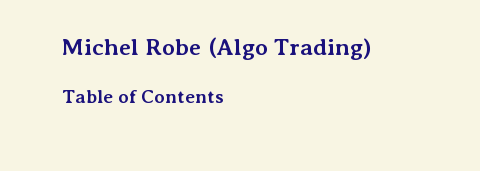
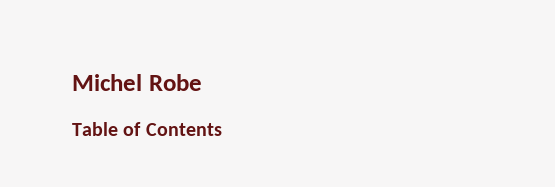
- Michel Robe (Algo Trading)
+ Michel Robe

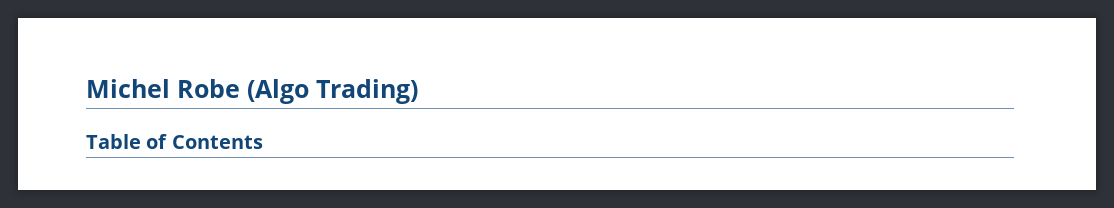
- Michel Robe
+ Michel Robe (Algo Trading)

